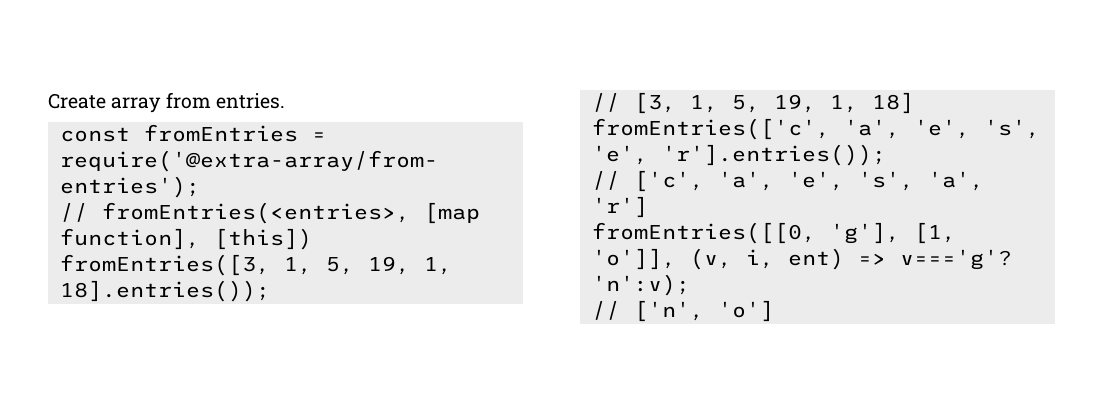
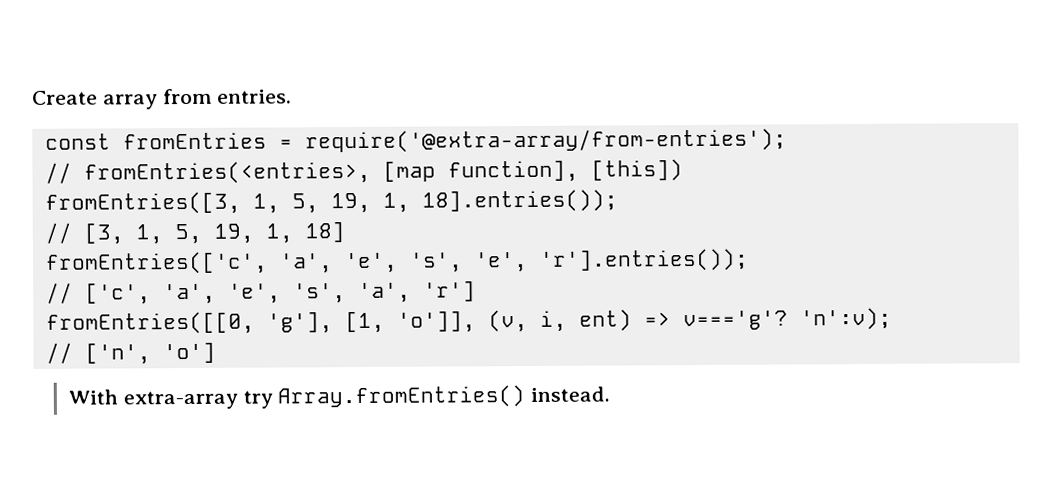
+ With extra-array try Array.fromEntries() instead.

